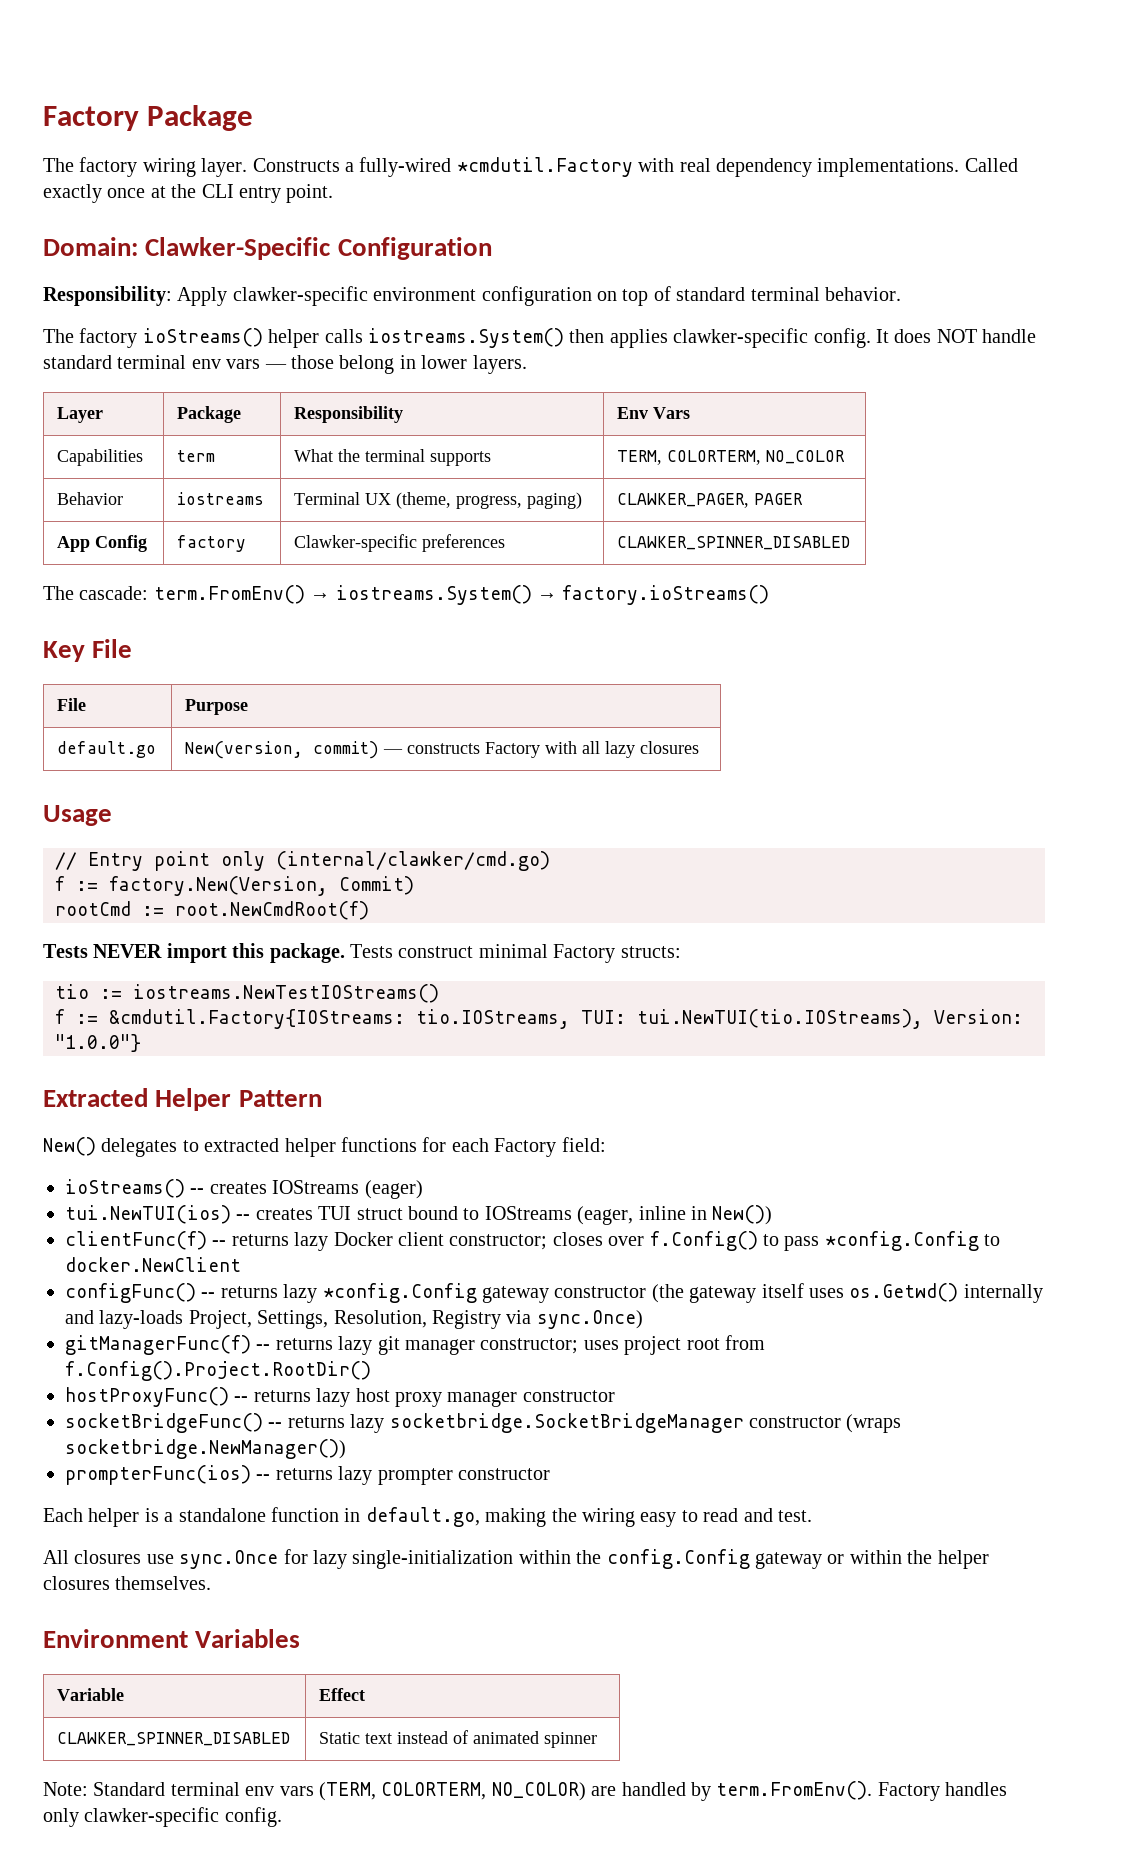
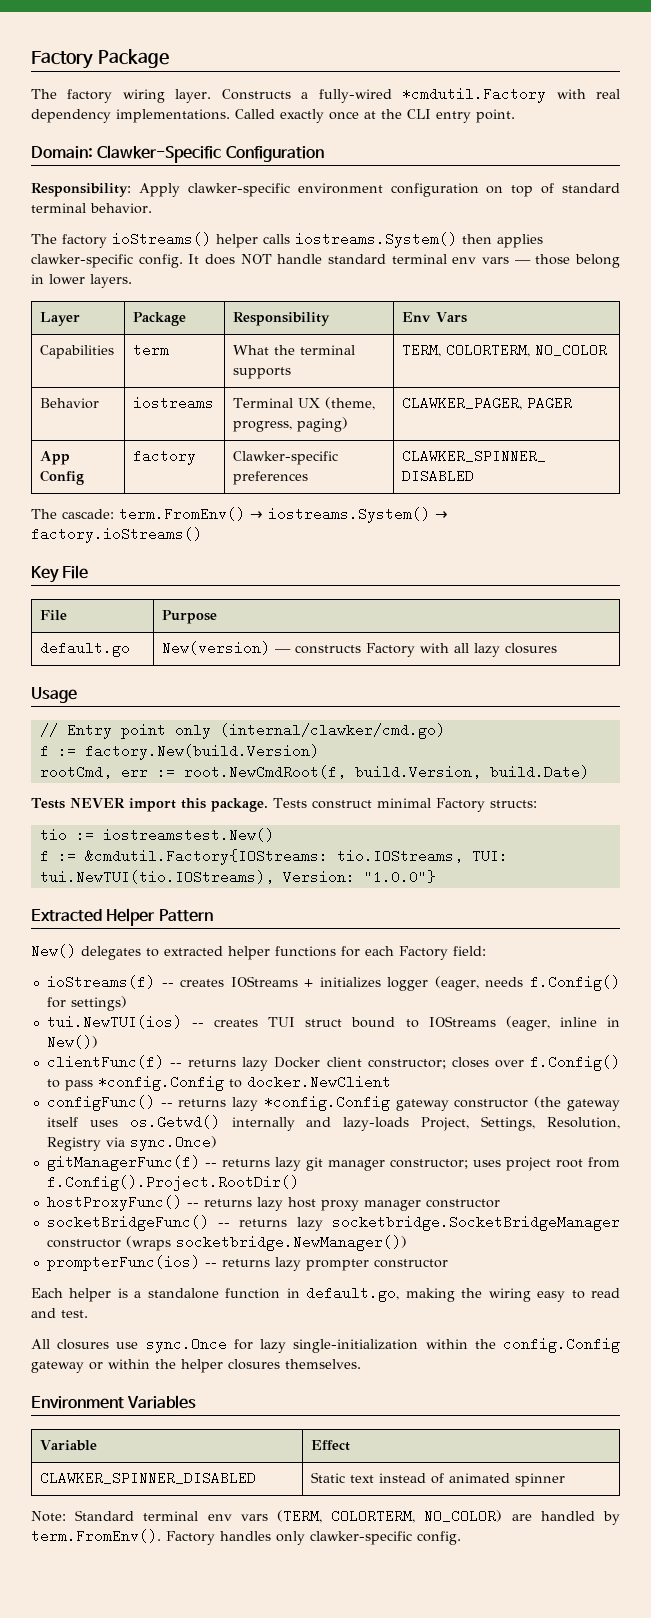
- default.go | New(version, commit) — constructs Factory with all lazy closures
+ default.go | New(version) — constructs Factory with all lazy closures
- f := factory.New(Version, Commit)
- rootCmd := root.NewCmdRoot(f)
+ f := factory.New(build.Version)
+ rootCmd, err := root.NewCmdRoot(f, build.Version, build.Date)
- tio := iostreams.NewTestIOStreams()
+ tio := iostreamstest.New()
- ioStreams() -- creates IOStreams (eager)
+ ioStreams(f) -- creates IOStreams + initializes logger (eager, needs f.Config() for settings)

